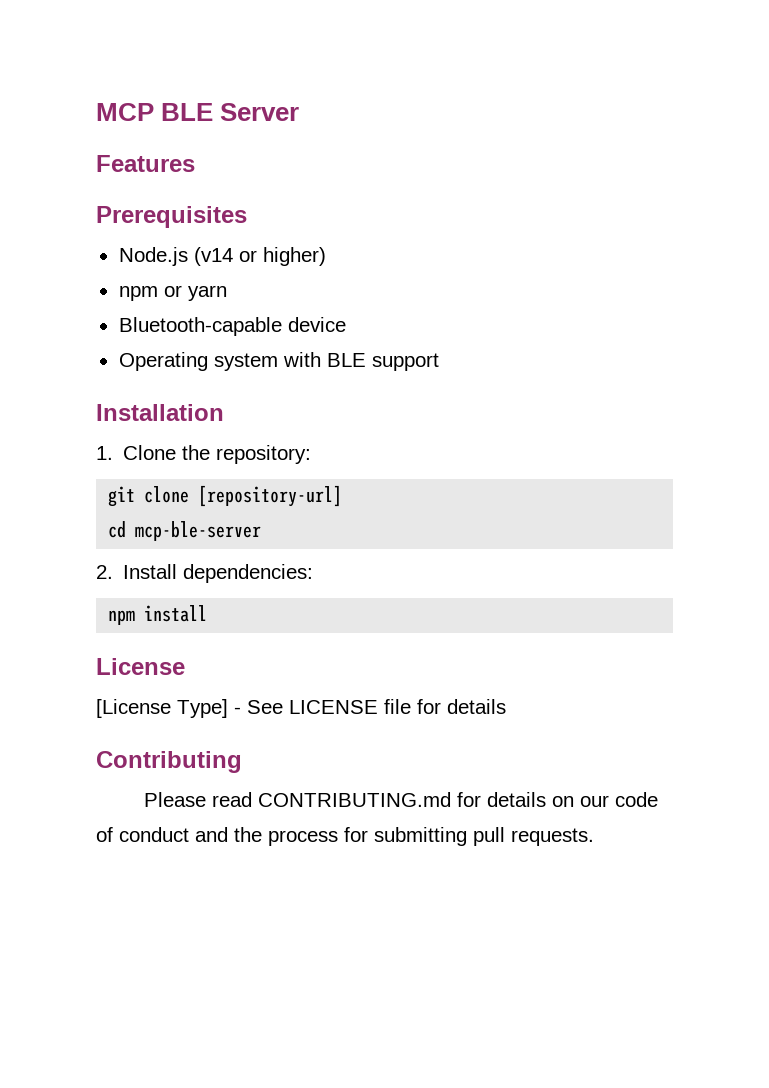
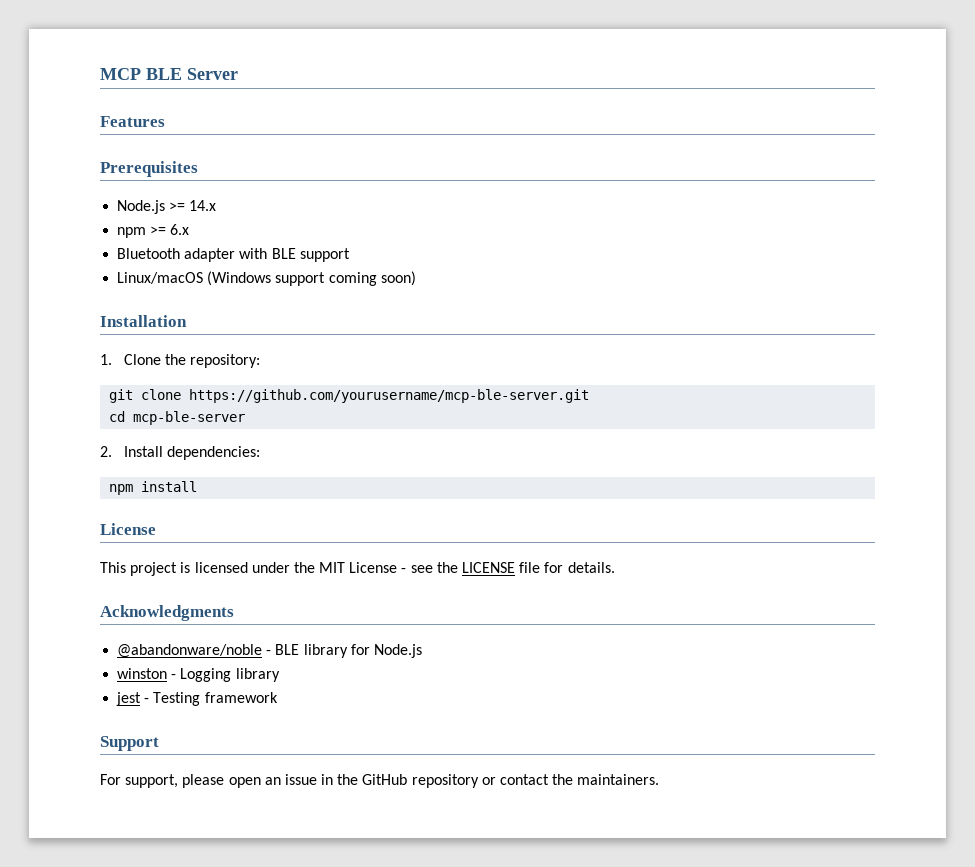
- Node.js (v14 or higher)
- npm or yarn
- Bluetooth-capable device
- Operating system with BLE support
+ Node.js >= 14.x
+ npm >= 6.x
+ Bluetooth adapter with BLE support
+ Linux/macOS (Windows support coming soon)
- git clone [repository-url]
+ git clone https://github.com/yourusername/mcp-ble-server.git
- [License Type] - See LICENSE file for details
- Contributing
- Please read CONTRIBUTING.md for details on our code of conduct and the process for submitting pull requests.
+ This project is licensed under the MIT License - see the LICENSE file for details.
+ Acknowledgments
+ @abandonware/noble - BLE library for Node.js
+ winston - Logging library
+ jest - Testing framework
+ Support
+ For support, please open an issue in the GitHub repository or contact the maintainers.

